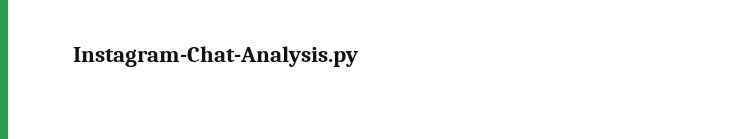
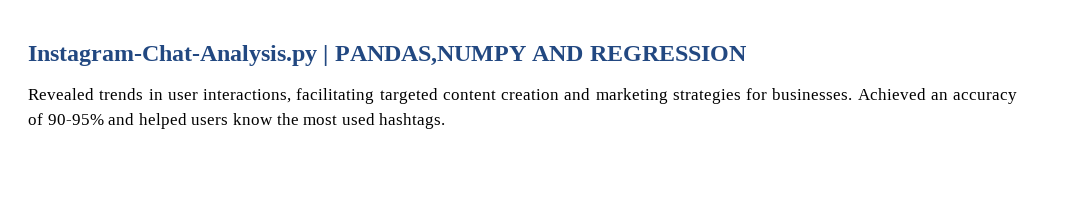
- Instagram-Chat-Analysis.py
+ Instagram-Chat-Analysis.py | PANDAS,NUMPY AND REGRESSION
+ Revealed trends in user interactions, facilitating targeted content creation and marketing strategies for businesses. Achieved an accuracy of 90-95% and helped users know the most used hashtags.

